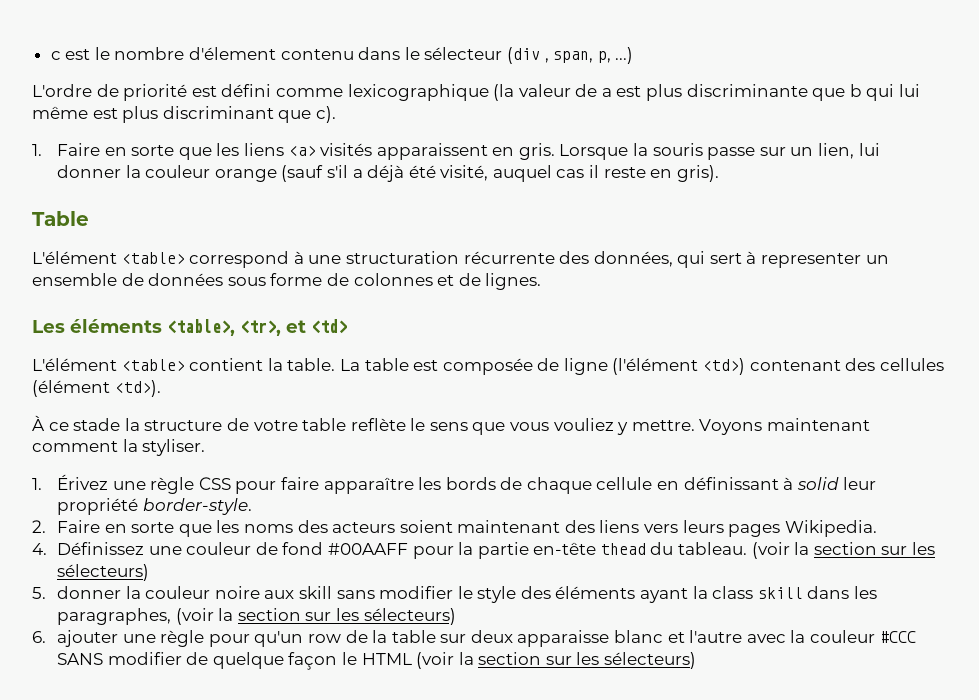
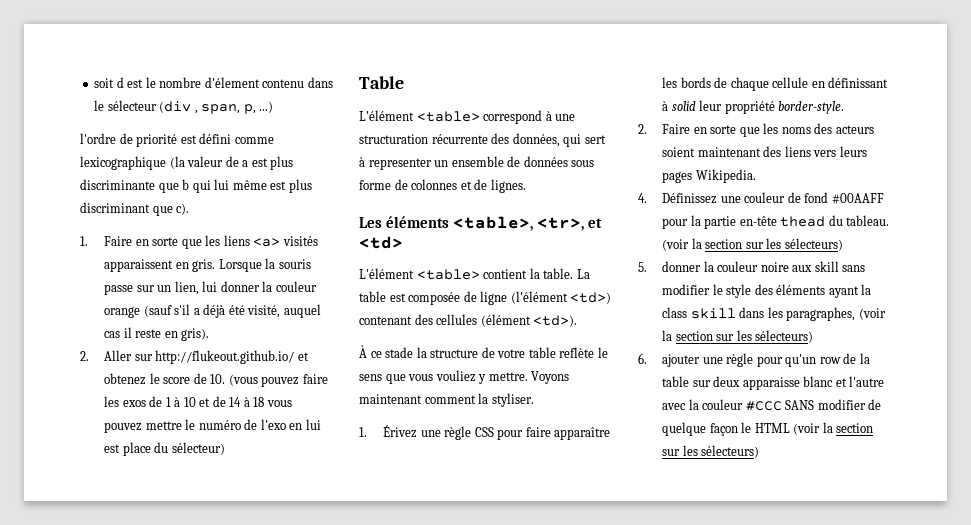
- c est le nombre d'élement contenu dans le sélecteur (div , span, p, ...)
+ soit d est le nombre d'élement contenu dans le sélecteur (div , span, p, ...)
- L'ordre de priorité est défini comme lexicographique (la valeur de a est plus discriminante que b qui lui même est plus discriminant que c).
+ l'ordre de priorité est défini comme lexicographique (la valeur de a est plus discriminante que b qui lui même est plus discriminant que c).
+ 2. Aller sur http://flukeout.github.io/ et obtenez le score de 10. (vous pouvez faire les exos de 1 à 10 et de 14 à 18 vous pouvez mettre le numéro de l'exo en lui est place du sélecteur)

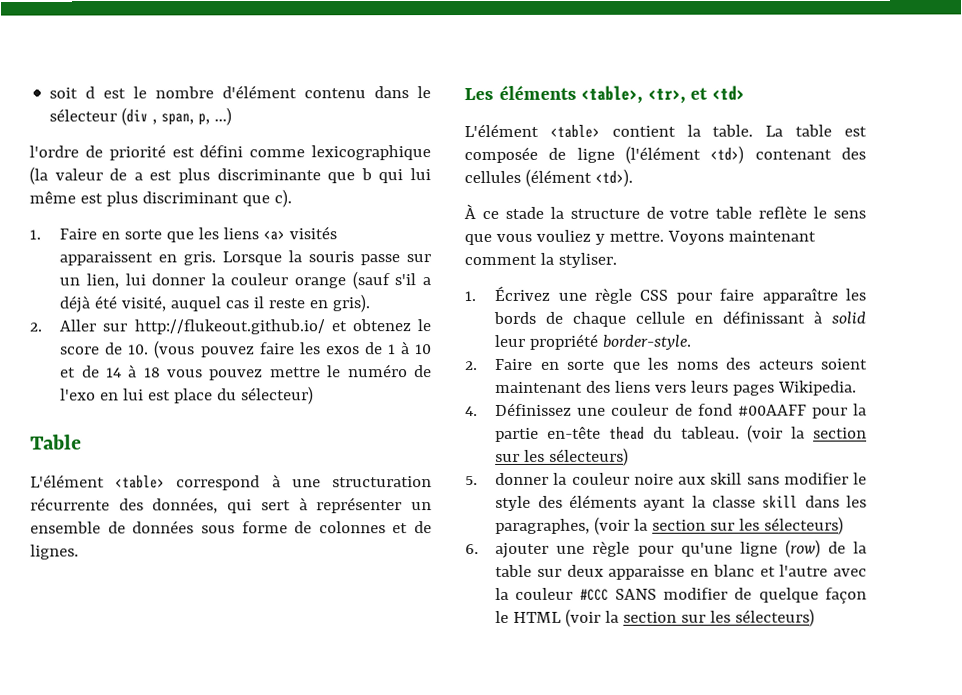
- soit d est le nombre d'élement contenu dans le sélecteur (div , span, p, ...)
+ soit d est le nombre d'élément contenu dans le sélecteur (div , span, p, ...)
- L'élément <table> correspond à une structuration récurrente des données, qui sert à representer un ensemble de données sous forme de colonnes et de lignes.
+ L'élément <table> correspond à une structuration récurrente des données, qui sert à représenter un ensemble de données sous forme de colonnes et de lignes.
- 1. Érivez une règle CSS pour faire apparaître les bords de chaque cellule en définissant à solid leur propriété border-style.
+ 1. Écrivez une règle CSS pour faire apparaître les bords de chaque cellule en définissant à solid leur propriété border-style.
- 5. donner la couleur noire aux skill sans modifier le style des éléments ayant la class skill dans les paragraphes, (voir la section sur les sélecteurs)
+ 5. donner la couleur noire aux skill sans modifier le style des éléments ayant la classe skill dans les paragraphes, (voir la section sur les sélecteurs)
- 6. ajouter une règle pour qu'un row de la table sur deux apparaisse blanc et l'autre avec la couleur #CCC SANS modifier de quelque façon le HTML (voir la section sur les sélecteurs)
+ 6. ajouter une règle pour qu'une ligne (row) de la table sur deux apparaisse en blanc et l'autre avec la couleur #CCC SANS modifier de quelque façon le HTML (voir la section sur les sélecteurs)

